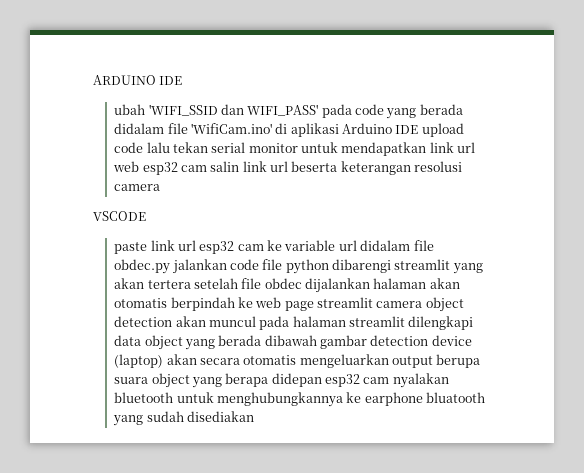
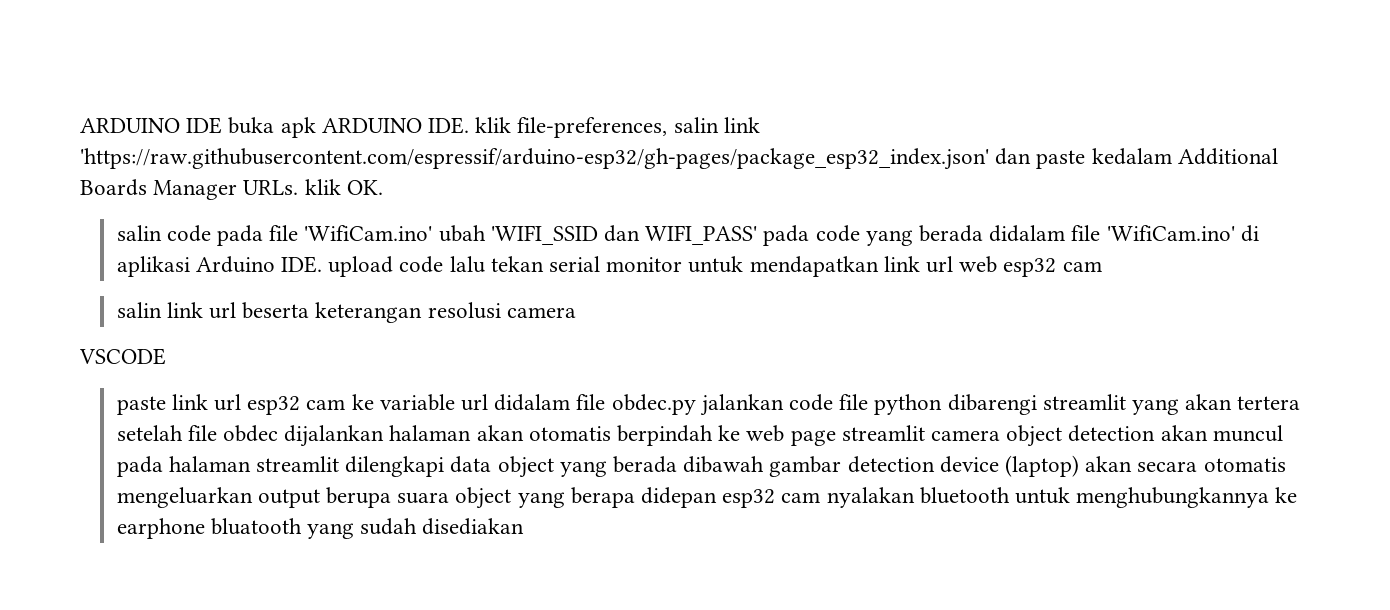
- ARDUINO IDE
- ubah 'WIFI_SSID dan WIFI_PASS' pada code yang berada didalam file 'WifiCam.ino' di aplikasi Arduino IDE upload code lalu tekan serial monitor untuk mendapatkan link url web esp32 cam salin link url beserta keterangan resolusi camera
+ ARDUINO IDE buka apk ARDUINO IDE. klik file-preferences, salin link 'https://raw.githubusercontent.com/espressif/arduino-esp32/gh-pages/package_esp32_index.json' dan paste kedalam Additional Boards Manager URLs. klik OK.
+ salin code pada file 'WifiCam.ino' ubah 'WIFI_SSID dan WIFI_PASS' pada code yang berada didalam file 'WifiCam.ino' di aplikasi Arduino IDE. upload code lalu tekan serial monitor untuk mendapatkan link url web esp32 cam
+ salin link url beserta keterangan resolusi camera

